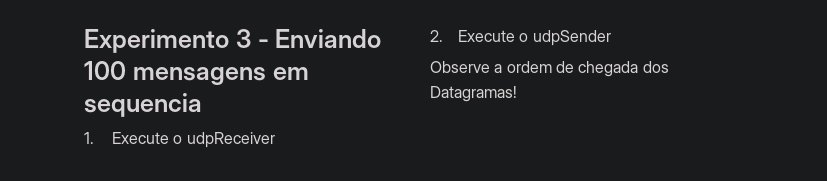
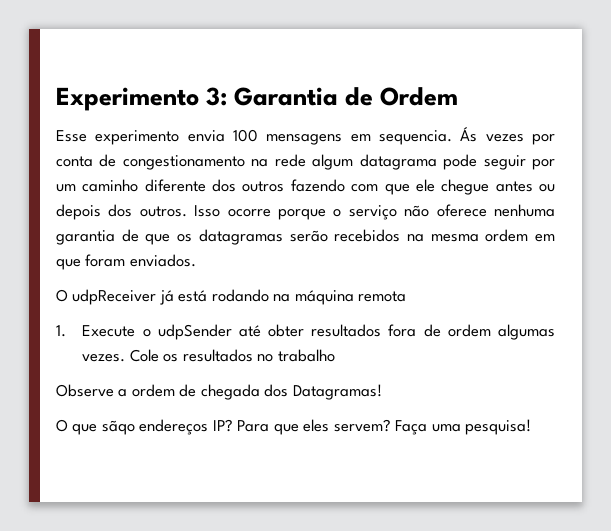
- Experimento 3 - Enviando 100 mensagens em sequencia
- 1. Execute o udpReceiver
- 2. Execute o udpSender
+ Experimento 3: Garantia de Ordem
+ Esse experimento envia 100 mensagens em sequencia. Ás vezes por conta de congestionamento na rede algum datagrama pode seguir por um caminho diferente dos outros fazendo com que ele chegue antes ou depois dos outros. Isso ocorre porque o serviço não oferece nenhuma garantia de que os datagramas serão recebidos na mesma ordem em que foram enviados.
+ O udpReceiver já está rodando na máquina remota
+ 1. Execute o udpSender até obter resultados fora de ordem algumas vezes. Cole os resultados no trabalho
+ O que sãqo endereços IP? Para que eles servem? Faça uma pesquisa!

